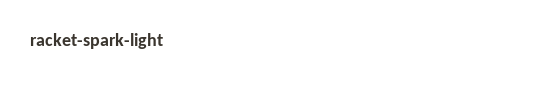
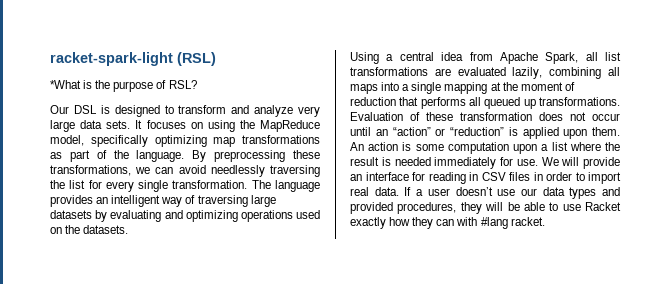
- racket-spark-light
+ racket-spark-light (RSL)
+ *What is the purpose of RSL?
+ Our DSL is designed to transform and analyze very large data sets. It focuses on using the MapReduce model, specifically optimizing map transformations as part of the language. By preprocessing these transformations, we can avoid needlessly traversing the list for every single transformation. The language provides an intelligent way of traversing large datasets by evaluating and optimizing operations used on the datasets.
+ Using a central idea from Apache Spark, all list transformations are evaluated lazily, combining all maps into a single mapping at the moment of reduction that performs all queued up transformations. Evaluation of these transformation does not occur until an “action” or “reduction” is applied upon them. An action is some computation upon a list where the result is needed immediately for use. We will provide an interface for reading in CSV files in order to import real data. If a user doesn’t use our data types and provided procedures, they will be able to use Racket exactly how they can with #lang racket.

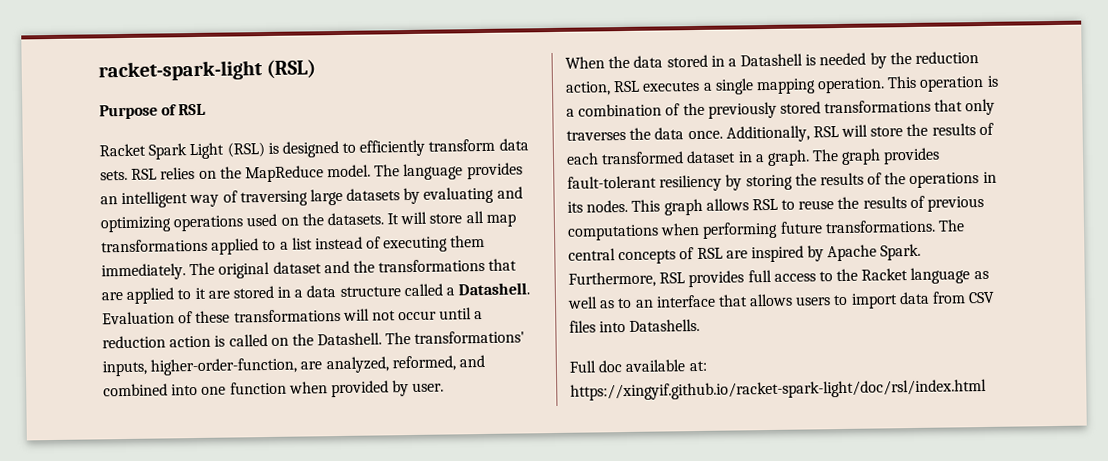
- *What is the purpose of RSL?
- Our DSL is designed to transform and analyze very large data sets. It focuses on using the MapReduce model, specifically optimizing map transformations as part of the language. By preprocessing these transformations, we can avoid needlessly traversing the list for every single transformation.
+ Purpose of RSL
+ Racket Spark Light (RSL) is designed to efficiently transform data sets. RSL relies on the MapReduce model.
- The language provides an intelligent way of traversing large datasets by evaluating and optimizing operations used on the datasets.
- Using a central idea from Apache Spark, all list transformations are evaluated lazily, combining all maps into a single mapping at the moment of reduction that performs all queued up transformations. Evaluation of these transformation does not occur until an “action” or “reduction” is applied upon them. An action is some computation upon a list where the result is needed immediately for use. We will provide an interface for reading in CSV files in order to import real data. If a user doesn’t use our data types and provided procedures, they will be able to use Racket exactly how they can with #lang racket.
+ The language provides an intelligent way of traversing large datasets by evaluating and optimizing operations used on the datasets. It will store all map transformations applied to a list instead of executing them immediately. The original dataset and the transformations that are applied to it are stored in a data structure called a Datashell. Evaluation of these transformations will not occur until a reduction action is called on the Datashell. The transformations' inputs, higher-order-function, are analyzed, reformed, and combined into one function when provided by user.
+ When the data stored in a Datashell is needed by the reduction action, RSL executes a single mapping operation. This operation is a combination of the previously stored transformations that only traverses the data once. Additionally, RSL will store the results of each transformed dataset in a graph. The graph provides fault-tolerant resiliency by storing the results of the operations in its nodes. This graph allows RSL to reuse the results of previous computations when performing future transformations. The central concepts of RSL are inspired by Apache Spark. Furthermore, RSL provides full access to the Racket language as well as to an interface that allows users to import data from CSV files into Datashells.
+ Full doc available at: https://xingyif.github.io/racket-spark-light/doc/rsl/index.html

